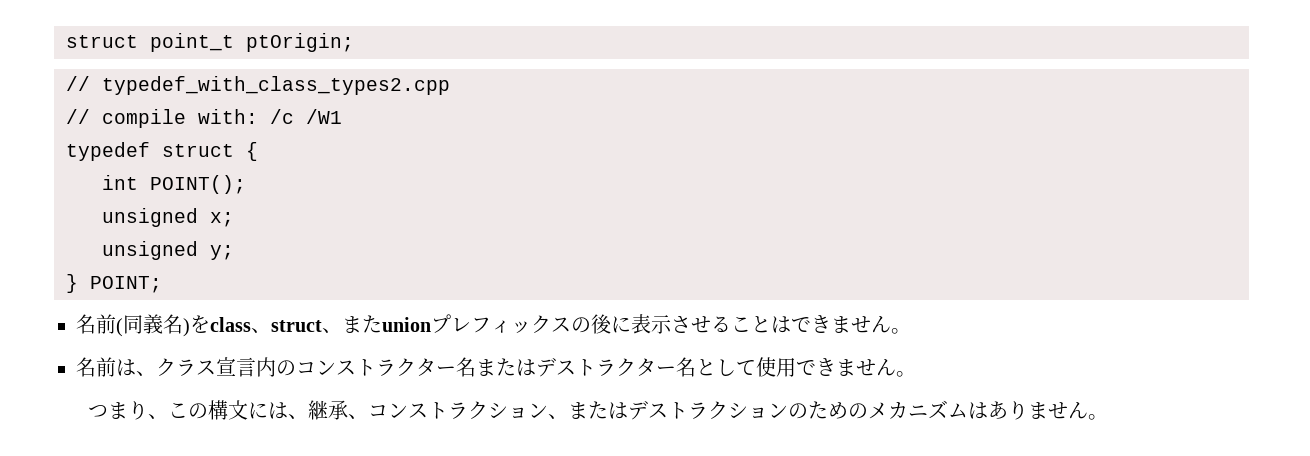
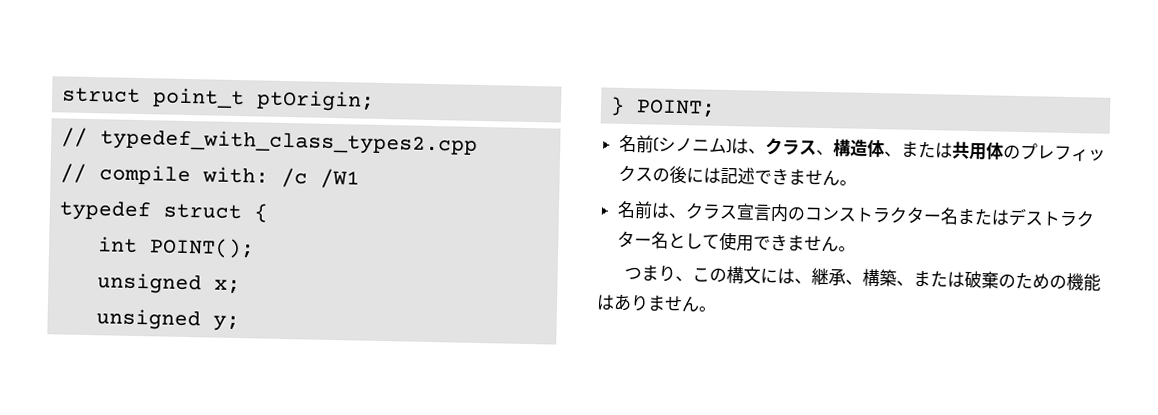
- 名前(同義名)をclass、struct、またunionプレフィックスの後に表示させることはできません。
+ 名前(シノニム)は、クラス、構造体、または共用体のプレフィックスの後には記述できません。
- つまり、この構文には、継承、コンストラクション、またはデストラクションのためのメカニズムはありません。
+ つまり、この構文には、継承、構築、または破棄のための機能はありません。

